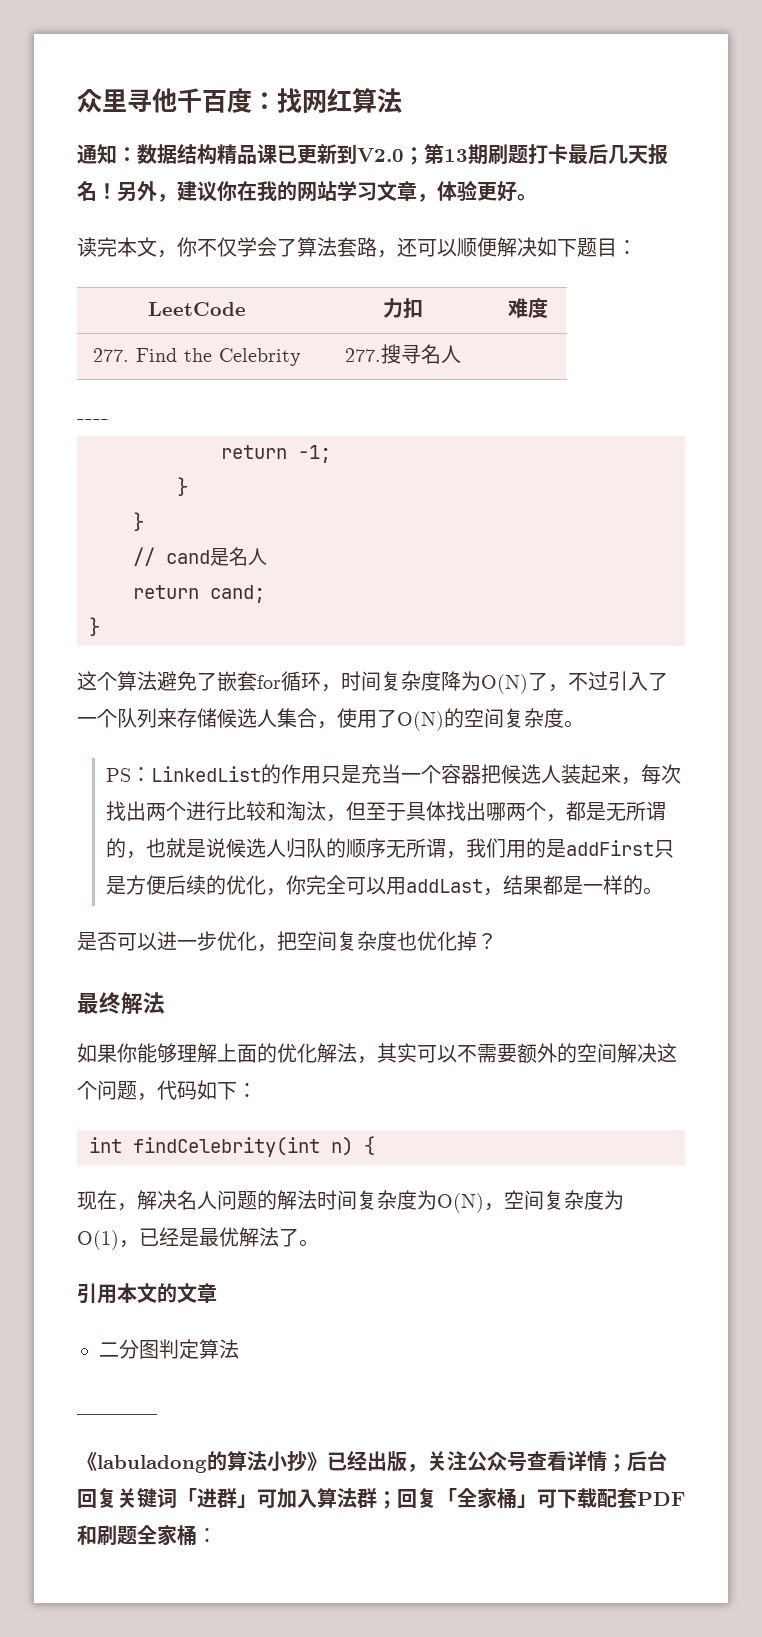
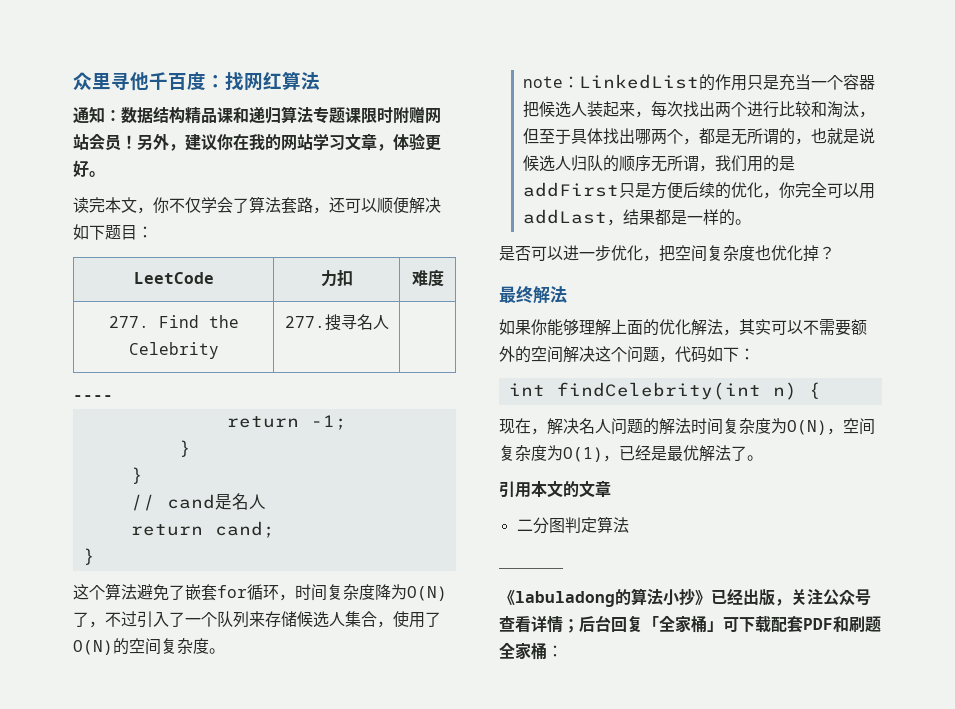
- 通知：数据结构精品课已更新到V2.0；第13期刷题打卡最后几天报名！
+ 通知：数据结构精品课和递归算法专题课限时附赠网站会员！
- PS：LinkedList的作用只是充当一个容器把候选人装起来，每次找出两个进行比较和淘汰，但至于具体找出哪两个，都是无所谓的，也就是说候选人归队的顺序无所谓，我们用的是addFirst只是方便后续的优化，你完全可以用addLast，结果都是一样的。
+ note：LinkedList的作用只是充当一个容器把候选人装起来，每次找出两个进行比较和淘汰，但至于具体找出哪两个，都是无所谓的，也就是说候选人归队的顺序无所谓，我们用的是addFirst只是方便后续的优化，你完全可以用addLast，结果都是一样的。
- 《labuladong的算法小抄》已经出版，关注公众号查看详情；后台回复关键词「进群」可加入算法群；回复「全家桶」可下载配套PDF和刷题全家桶：
+ 《labuladong的算法小抄》已经出版，关注公众号查看详情；后台回复「全家桶」可下载配套PDF和刷题全家桶：

